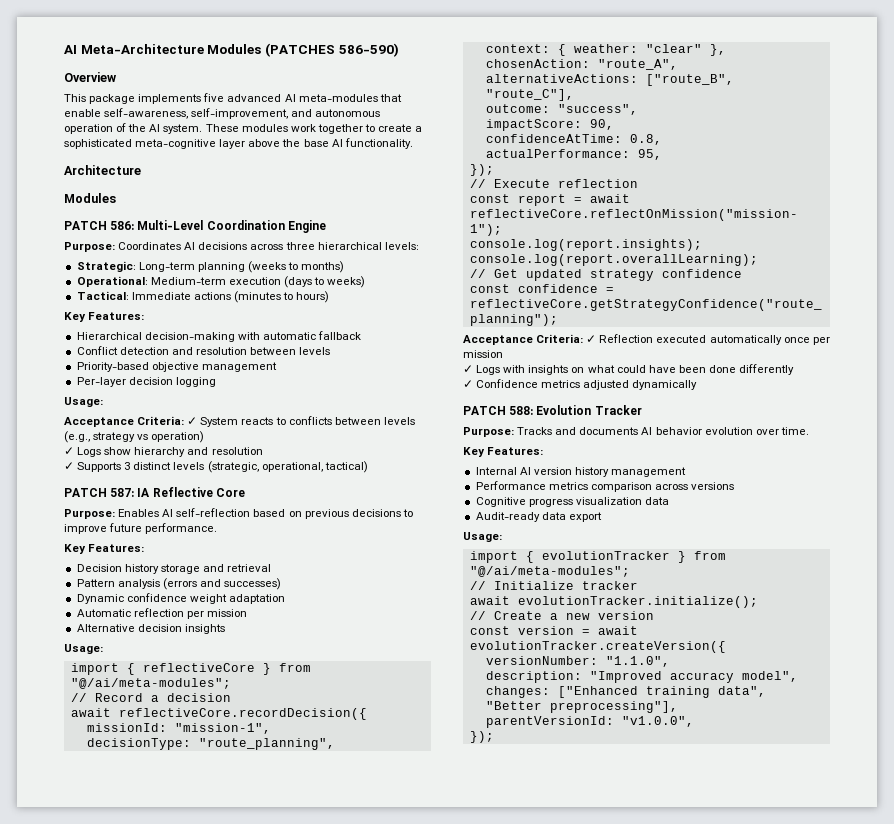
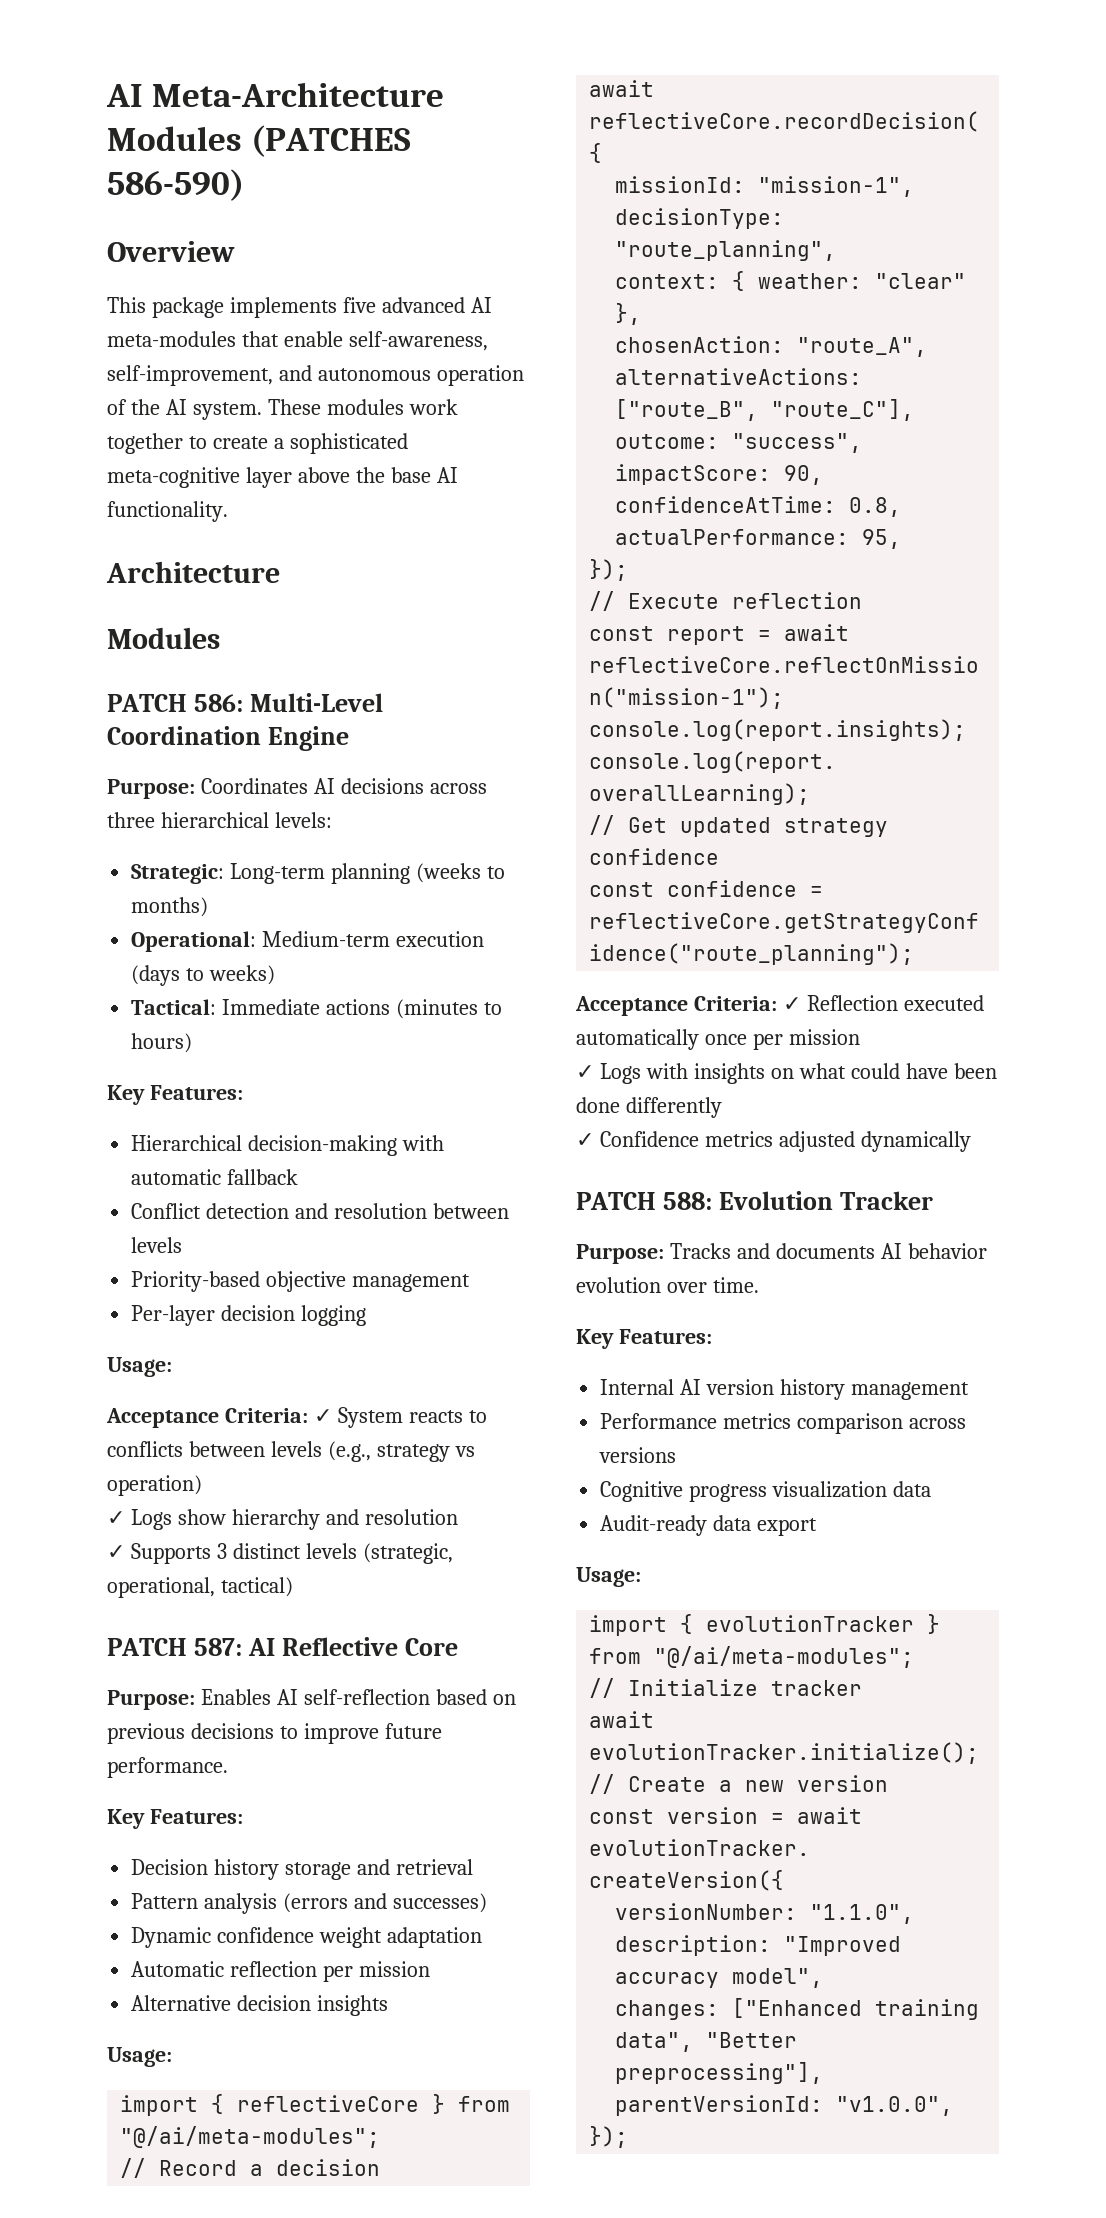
- PATCH 587: IA Reflective Core
+ PATCH 587: AI Reflective Core

